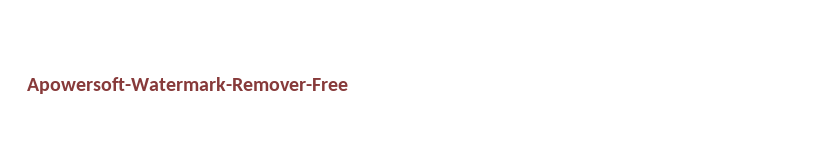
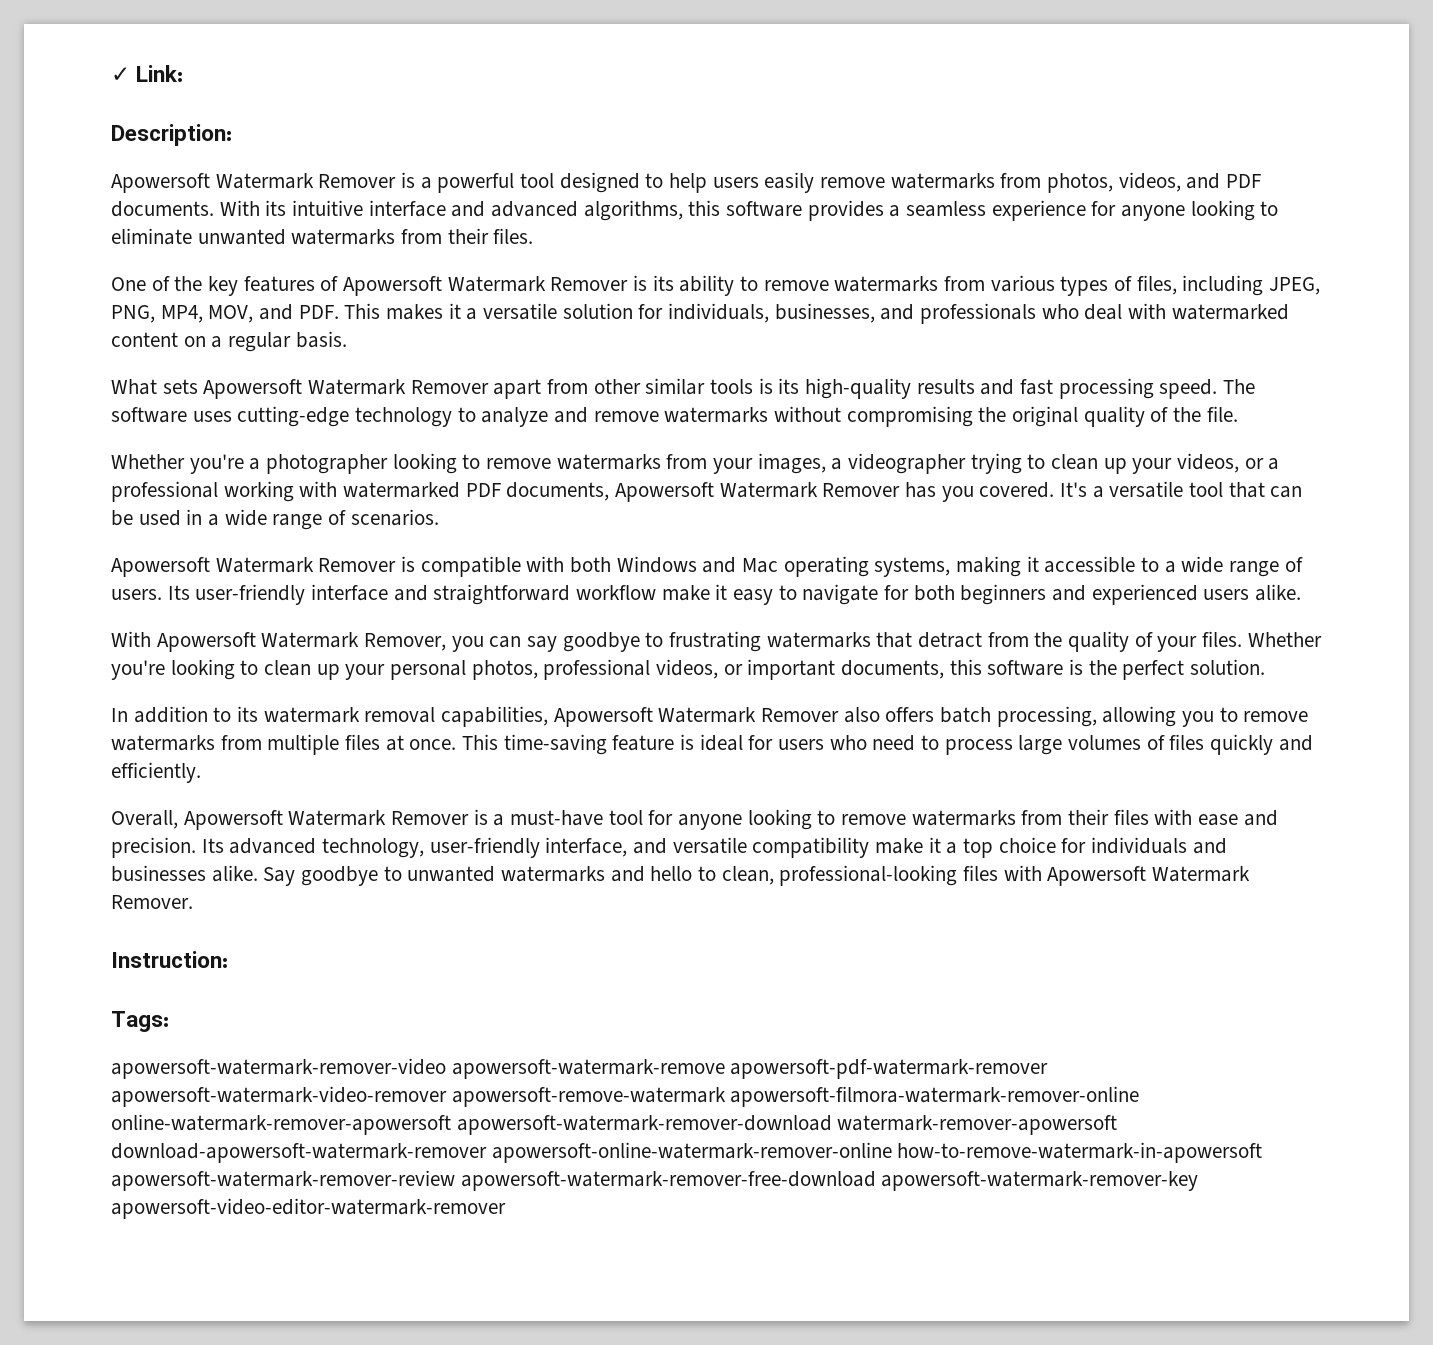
- Apowersoft-Watermark-Remover-Free
+ ✓ Link:
+ Description:
+ Apowersoft Watermark Remover is a powerful tool designed to help users easily remove watermarks from photos, videos, and PDF documents. With its intuitive interface and advanced algorithms, this software provides a seamless experience for anyone looking to eliminate unwanted watermarks from their files.
+ One of the key features of Apowersoft Watermark Remover is its ability to remove watermarks from various types of files, including JPEG, PNG, MP4, MOV, and PDF. This makes it a versatile solution for individuals, businesses, and professionals who deal with watermarked content on a regular basis.
+ What sets Apowersoft Watermark Remover apart from other similar tools is its high-quality results and fast processing speed. The software uses cutting-edge technology to analyze and remove watermarks without compromising the original quality of the file.
+ Whether you're a photographer looking to remove watermarks from your images, a videographer trying to clean up your videos, or a professional working with watermarked PDF documents, Apowersoft Watermark Remover has you covered. It's a versatile tool that can be used in a wide range of scenarios.
+ Apowersoft Watermark Remover is compatible with both Windows and Mac operating systems, making it accessible to a wide range of users. Its user-friendly interface and straightforward workflow make it easy to navigate for both beginners and experienced users alike.
+ With Apowersoft Watermark Remover, you can say goodbye to frustrating watermarks that detract from the quality of your files. Whether you're looking to clean up your personal photos, professional videos, or important documents, this software is the perfect solution.
+ In addition to its watermark removal capabilities, Apowersoft Watermark Remover also offers batch processing, allowing you to remove watermarks from multiple files at once. This time-saving feature is ideal for users who need to process large volumes of files quickly and efficiently.
+ Overall, Apowersoft Watermark Remover is a must-have tool for anyone looking to remove watermarks from their files with ease and precision. Its advanced technology, user-friendly interface, and versatile compatibility make it a top choice for individuals and businesses alike. Say goodbye to unwanted watermarks and hello to clean, professional-looking files with Apowersoft Watermark Remover.
+ Instruction:
+ Tags:
+ apowersoft-watermark-remover-video apowersoft-watermark-remove apowersoft-pdf-watermark-remover apowersoft-watermark-video-remover apowersoft-remove-watermark apowersoft-filmora-watermark-remover-online online-watermark-remover-apowersoft apowersoft-watermark-remover-download watermark-remover-apowersoft download-apowersoft-watermark-remover apowersoft-online-watermark-remover-online how-to-remove-watermark-in-apowersoft apowersoft-watermark-remover-review apowersoft-watermark-remover-free-download apowersoft-watermark-remover-key apowersoft-video-editor-watermark-remover

